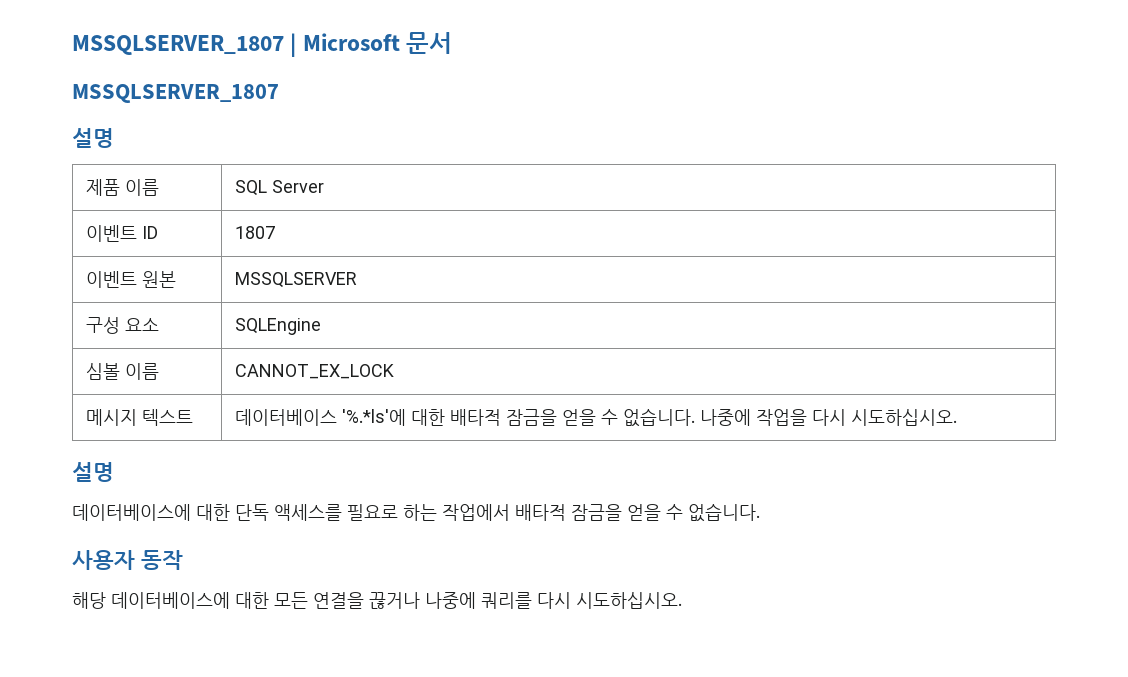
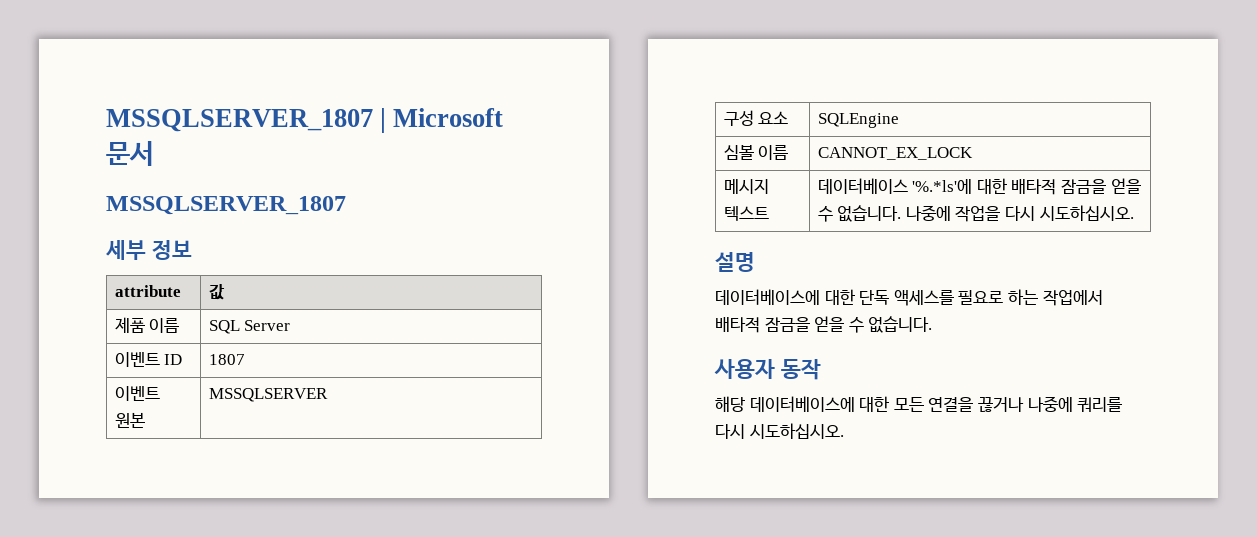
  MSSQLSERVER_1807 | Microsoft 문서
  MSSQLSERVER_1807
- 설명
+ 세부 정보
+ attribute | 값

